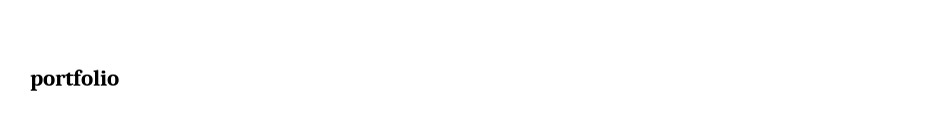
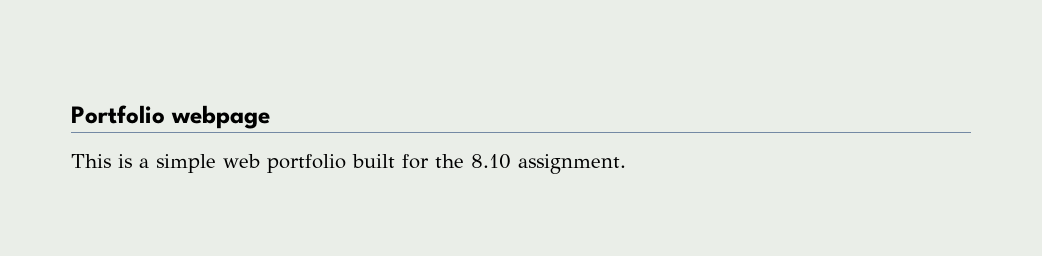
- portfolio
+ Portfolio webpage
+ This is a simple web portfolio built for the 8.10 assignment.

